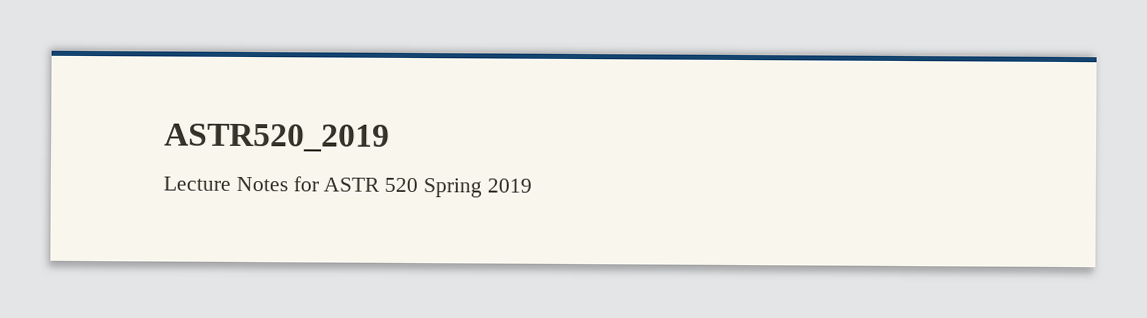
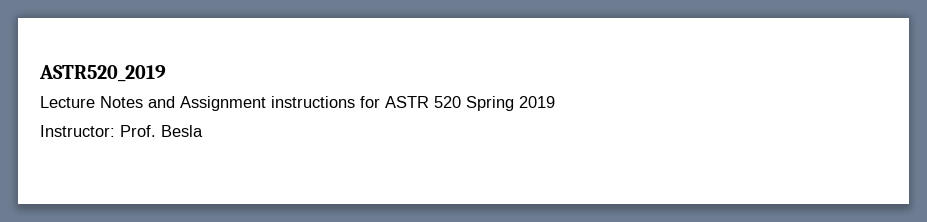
- Lecture Notes for ASTR 520 Spring 2019
+ Lecture Notes and Assignment instructions for ASTR 520 Spring 2019
+ Instructor: Prof. Besla

